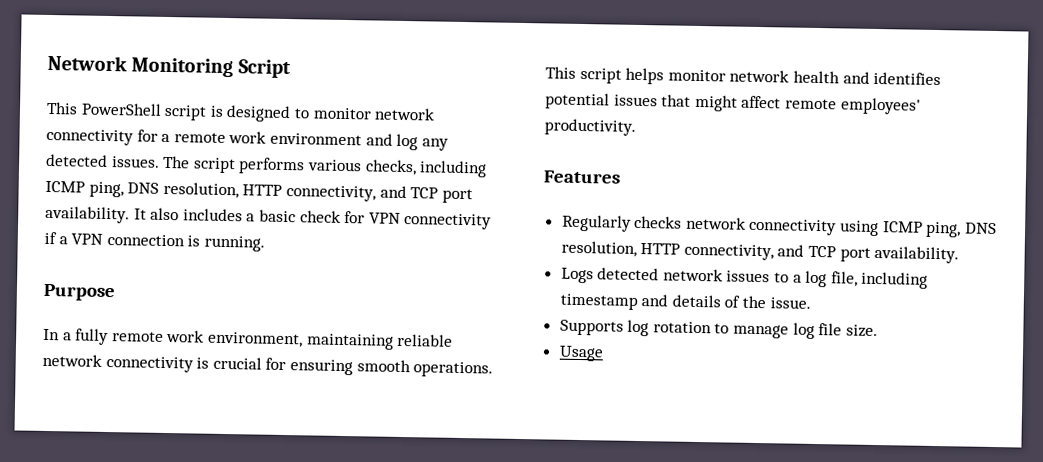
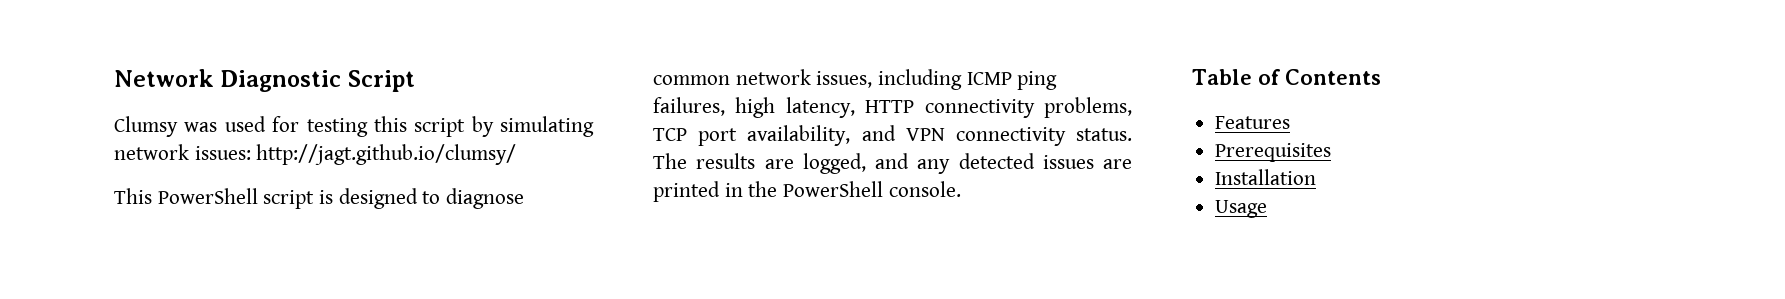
- Network Monitoring Script
+ Network Diagnostic Script
+ Clumsy was used for testing this script by simulating network issues: http://jagt.github.io/clumsy/
- This PowerShell script is designed to monitor network connectivity for a remote work environment and log any detected issues. The script performs various checks, including ICMP ping, DNS resolution, HTTP connectivity, and TCP port availability. It also includes a basic check for VPN connectivity if a VPN connection is running.
- Purpose
- In a fully remote work environment, maintaining reliable network connectivity is crucial for ensuring smooth operations. This script helps monitor network health and identifies potential issues that might affect remote employees' productivity.
+ This PowerShell script is designed to diagnose common network issues, including ICMP ping failures, high latency, HTTP connectivity problems, TCP port availability, and VPN connectivity status. The results are logged, and any detected issues are printed in the PowerShell console.
+ Table of Contents
  Features
- Regularly checks network connectivity using ICMP ping, DNS resolution, HTTP connectivity, and TCP port availability.
- Logs detected network issues to a log file, including timestamp and details of the issue.
- Supports log rotation to manage log file size.
+ Prerequisites
+ Installation

